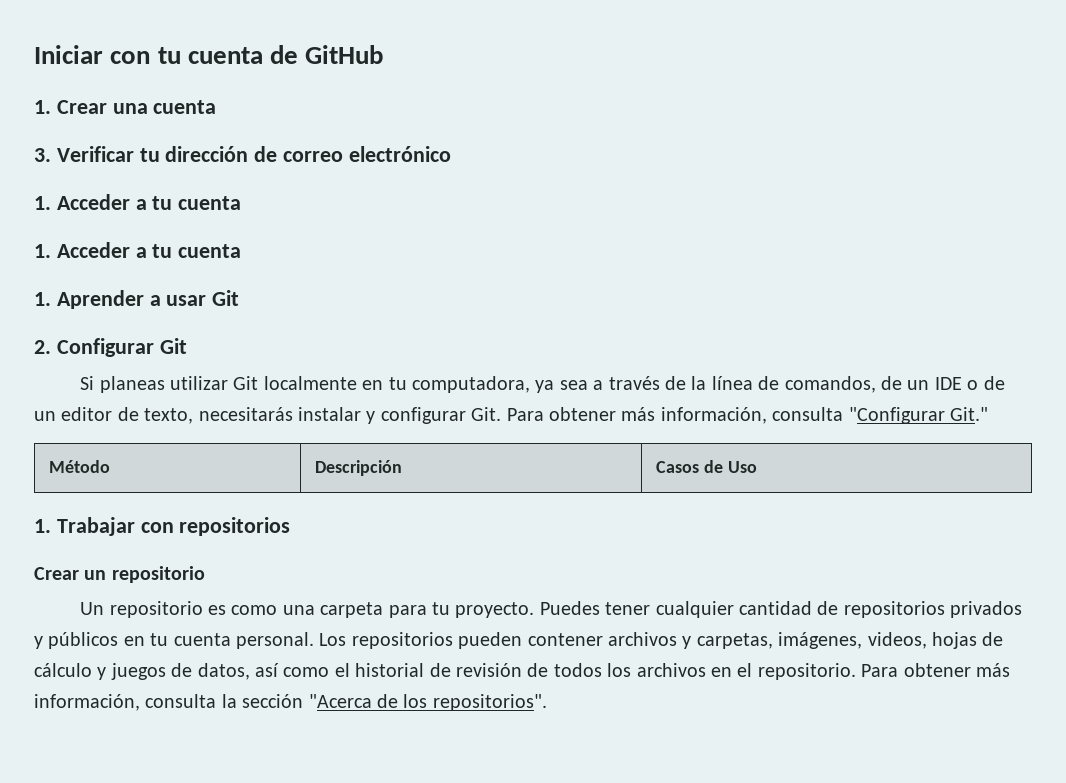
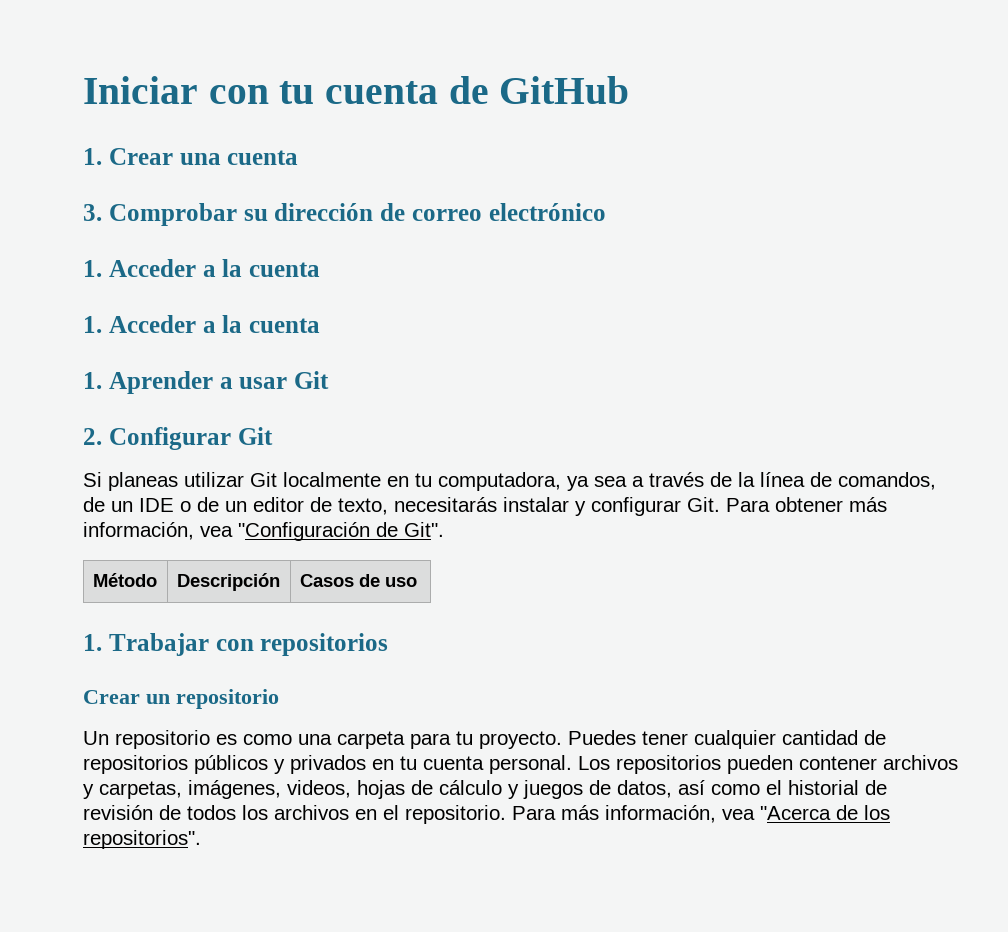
- 3. Verificar tu dirección de correo electrónico
- 1. Acceder a tu cuenta
- 1. Acceder a tu cuenta
+ 3. Comprobar su dirección de correo electrónico
+ 1. Acceder a la cuenta
+ 1. Acceder a la cuenta
- Si planeas utilizar Git localmente en tu computadora, ya sea a través de la línea de comandos, de un IDE o de un editor de texto, necesitarás instalar y configurar Git. Para obtener más información, consulta "Configurar Git."
+ Si planeas utilizar Git localmente en tu computadora, ya sea a través de la línea de comandos, de un IDE o de un editor de texto, necesitarás instalar y configurar Git. Para obtener más información, vea "Configuración de Git".
- Método | Descripción | Casos de Uso
+ Método | Descripción | Casos de uso
- Puedes tener cualquier cantidad de repositorios privados y públicos en tu cuenta personal.
+ Puedes tener cualquier cantidad de repositorios públicos y privados en tu cuenta personal.
- Para obtener más información, consulta la sección "Acerca de los repositorios".
+ Para más información, vea "Acerca de los repositorios".

